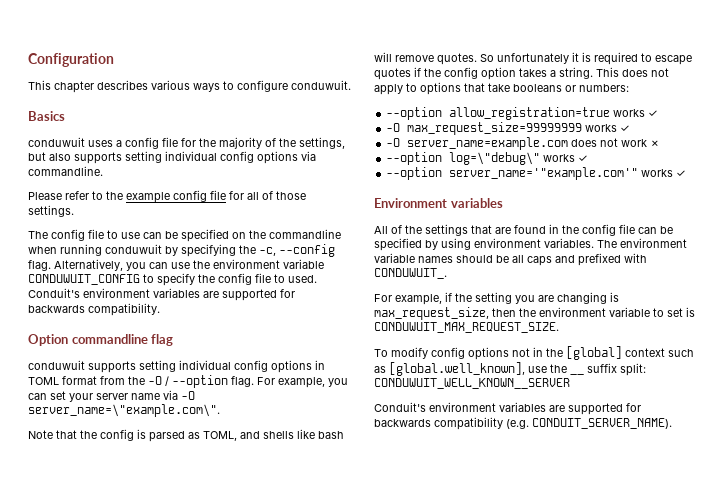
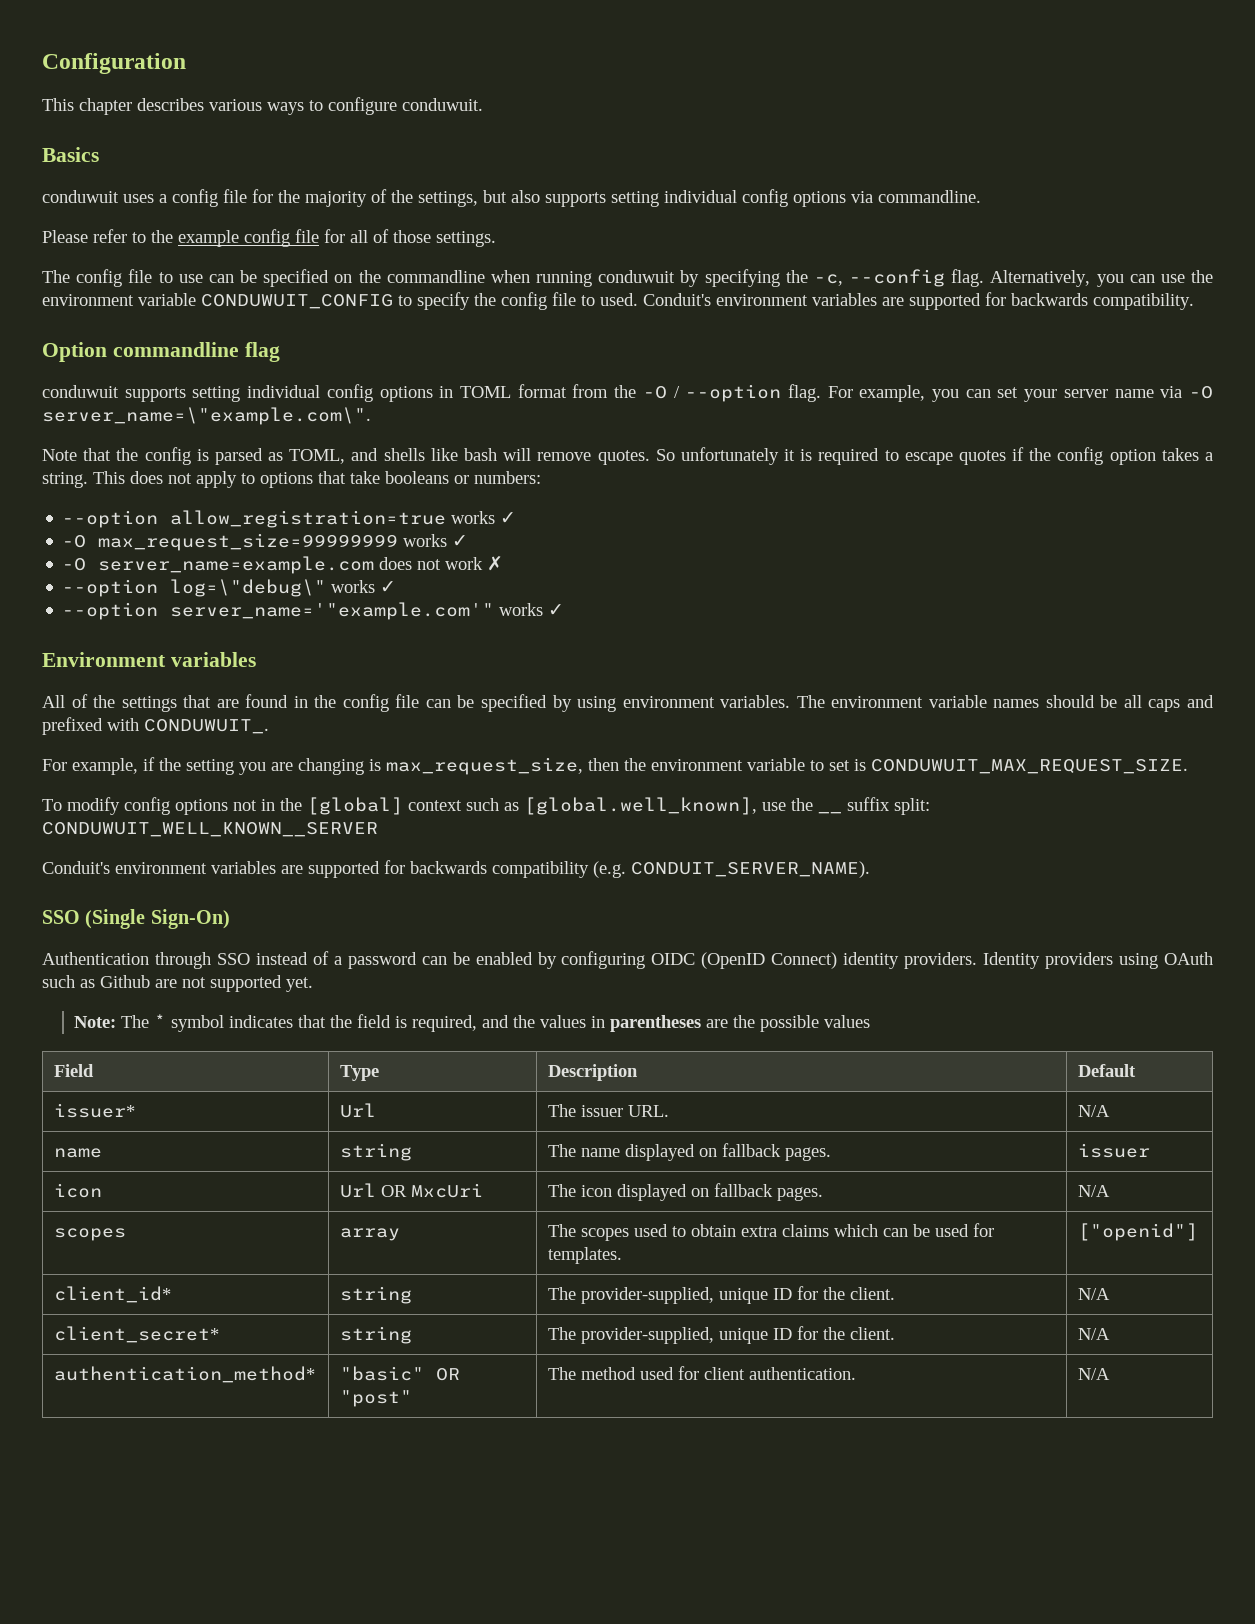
+ SSO (Single Sign-On)
+ Authentication through SSO instead of a password can be enabled by configuring OIDC (OpenID Connect) identity providers. Identity providers using OAuth such as Github are not supported yet.
+ Note: The * symbol indicates that the field is required, and the values in parentheses are the possible values
+ Field | Type | Description | Default
+ issuer* | Url | The issuer URL. | N/A
+ name | string | The name displayed on fallback pages. | issuer
+ icon | Url OR MxcUri | The icon displayed on fallback pages. | N/A
+ scopes | array | The scopes used to obtain extra claims which can be used for templates. | ["openid"]
+ client_id* | string | The provider-supplied, unique ID for the client. | N/A
+ client_secret* | string | The provider-supplied, unique ID for the client. | N/A
+ authentication_method* | "basic" OR "post" | The method used for client authentication. | N/A

